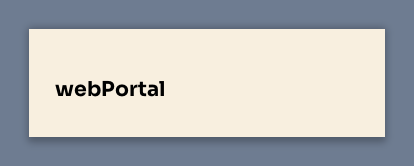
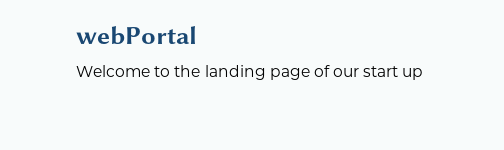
+ Welcome to the landing page of our start up

